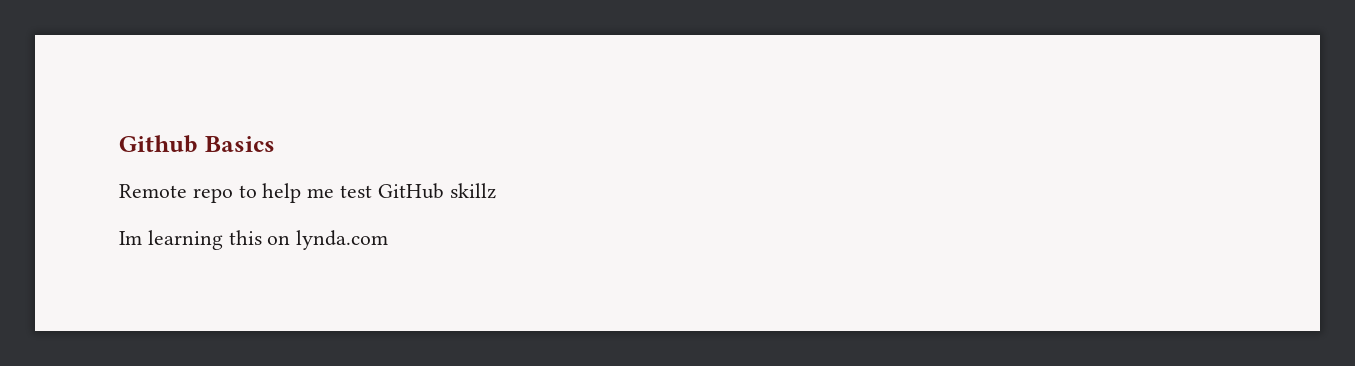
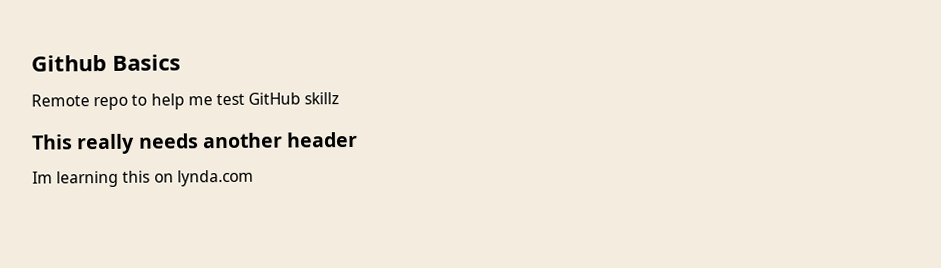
+ This really needs another header

